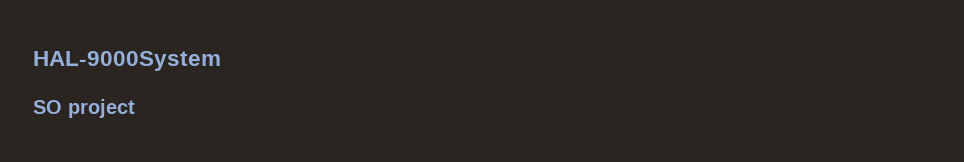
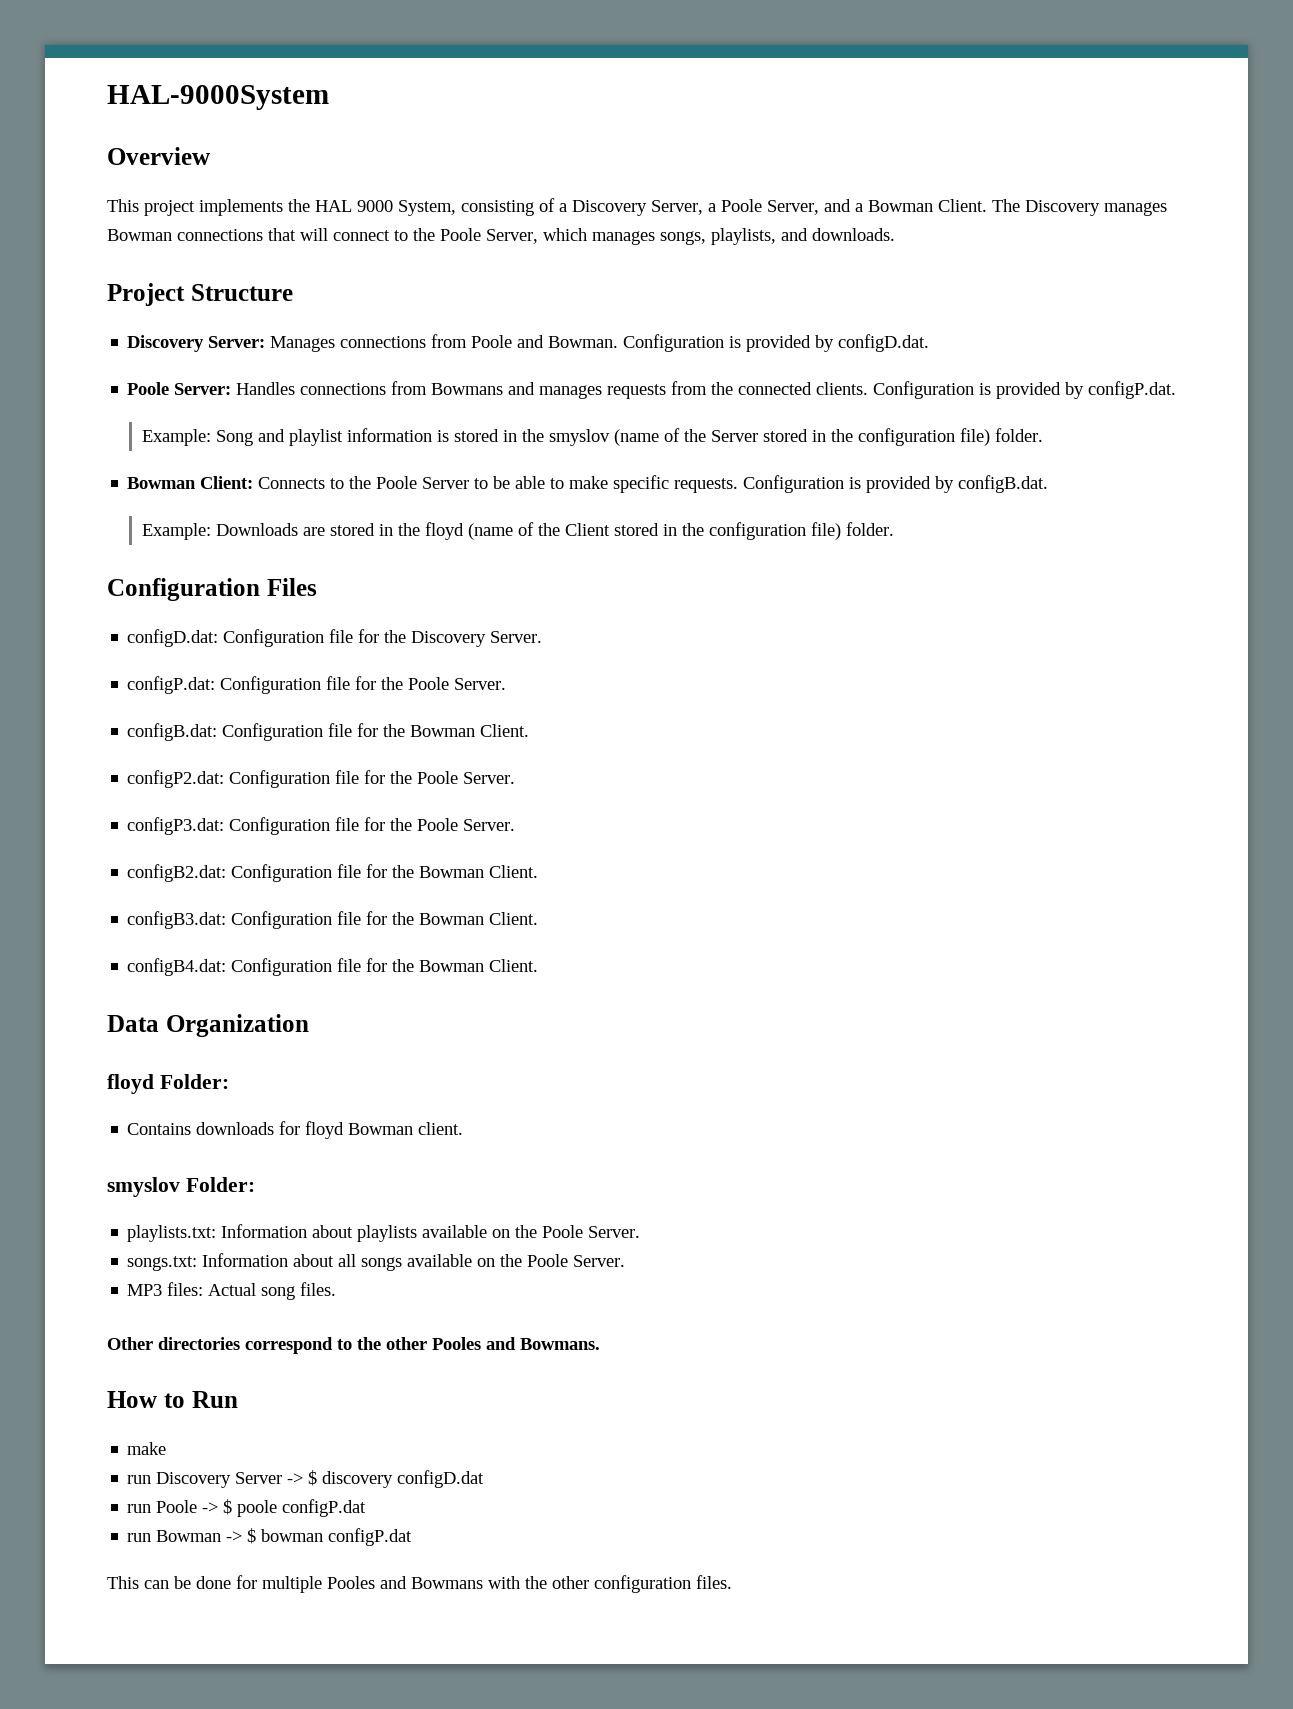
- SO project
+ Overview
+ This project implements the HAL 9000 System, consisting of a Discovery Server, a Poole Server, and a Bowman Client. The Discovery manages Bowman connections that will connect to the Poole Server, which manages songs, playlists, and downloads.
+ Project Structure
+ Discovery Server: Manages connections from Poole and Bowman. Configuration is provided by configD.dat.
+ Poole Server: Handles connections from Bowmans and manages requests from the connected clients. Configuration is provided by configP.dat.
+ Example: Song and playlist information is stored in the smyslov (name of the Server stored in the configuration file) folder.
+ Bowman Client: Connects to the Poole Server to be able to make specific requests. Configuration is provided by configB.dat.
+ Example: Downloads are stored in the floyd (name of the Client stored in the configuration file) folder.
+ Configuration Files
+ configD.dat: Configuration file for the Discovery Server.
+ configP.dat: Configuration file for the Poole Server.
+ configB.dat: Configuration file for the Bowman Client.
+ configP2.dat: Configuration file for the Poole Server.
+ configP3.dat: Configuration file for the Poole Server.
+ configB2.dat: Configuration file for the Bowman Client.
+ configB3.dat: Configuration file for the Bowman Client.
+ configB4.dat: Configuration file for the Bowman Client.
+ Data Organization
+ floyd Folder:
+ Contains downloads for floyd Bowman client.
+ smyslov Folder:
+ playlists.txt: Information about playlists available on the Poole Server.
+ songs.txt: Information about all songs available on the Poole Server.
+ MP3 files: Actual song files.
+ Other directories correspond to the other Pooles and Bowmans.
+ How to Run
+ make
+ run Discovery Server -> $ discovery configD.dat
+ run Poole -> $ poole configP.dat
+ run Bowman -> $ bowman configP.dat
+ This can be done for multiple Pooles and Bowmans with the other configuration files.

